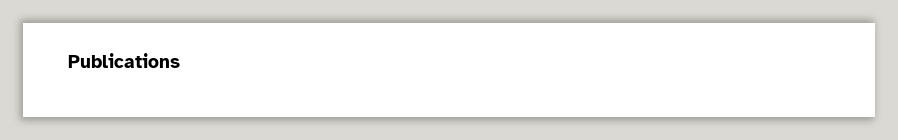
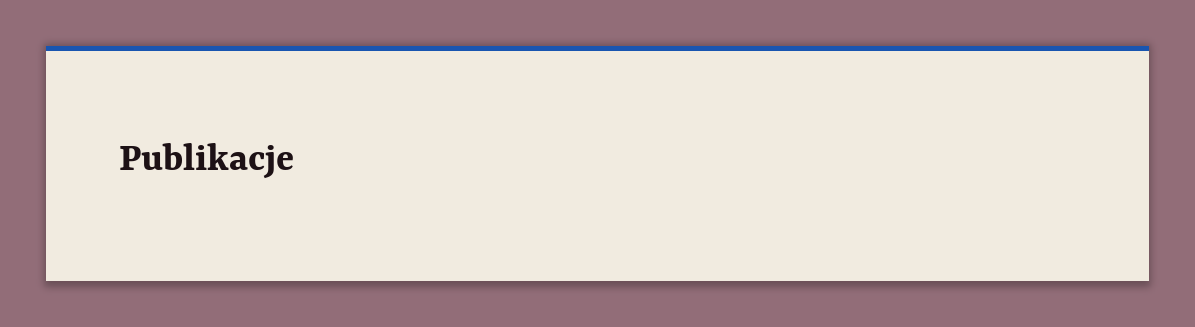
- Publications
+ Publikacje

